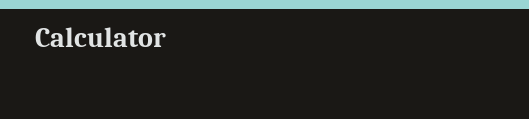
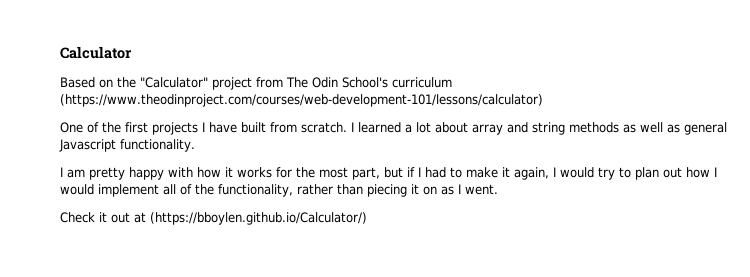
+ Based on the "Calculator" project from The Odin School's curriculum (https://www.theodinproject.com/courses/web-development-101/lessons/calculator)
+ One of the first projects I have built from scratch. I learned a lot about array and string methods as well as general Javascript functionality.
+ I am pretty happy with how it works for the most part, but if I had to make it again, I would try to plan out how I would implement all of the functionality, rather than piecing it on as I went.
+ Check it out at (https://bboylen.github.io/Calculator/)

